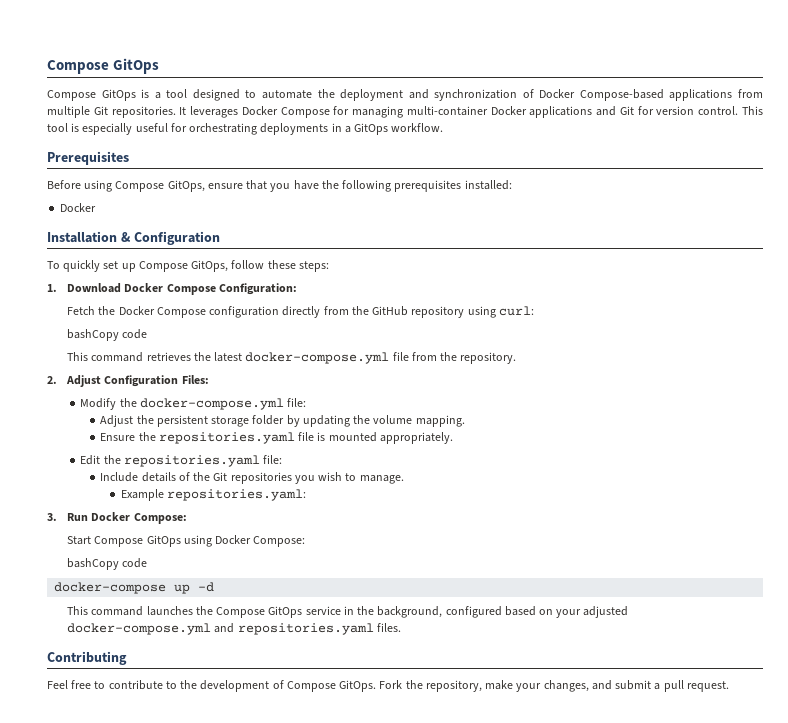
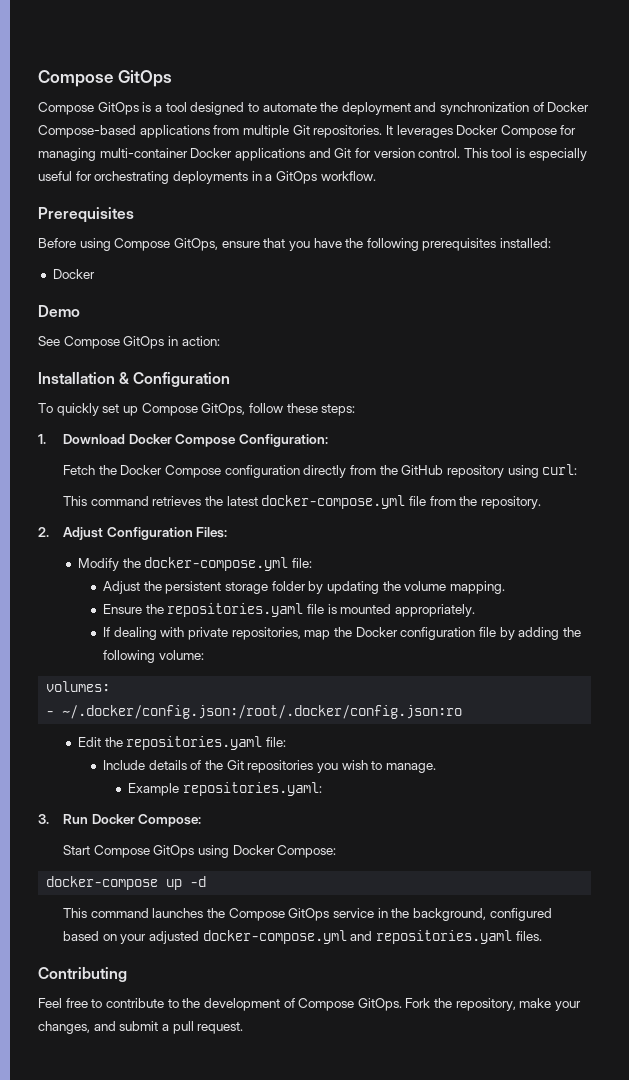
+ Demo
+ See Compose GitOps in action:
  Fetch the Docker Compose configuration directly from the GitHub repository using curl:
- bashCopy code
+ If dealing with private repositories, map the Docker configuration file by adding the following volume:
+ volumes:
+ - ~/.docker/config.json:/root/.docker/config.json:ro
  Start Compose GitOps using Docker Compose:
- bashCopy code

